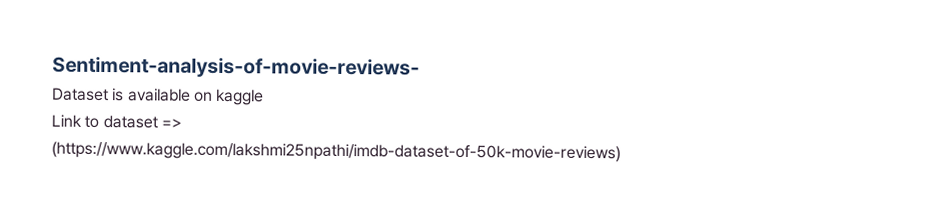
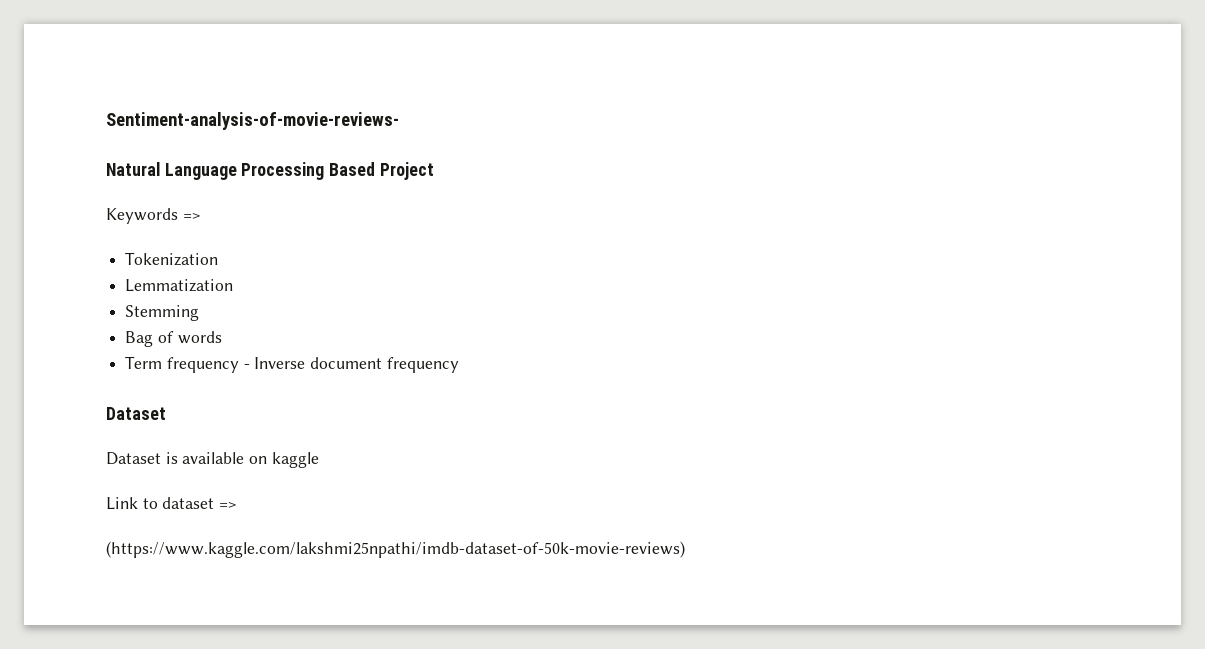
+ Natural Language Processing Based Project
+ Keywords =>
+ Tokenization
+ Lemmatization
+ Stemming
+ Bag of words
+ Term frequency - Inverse document frequency
+ Dataset

